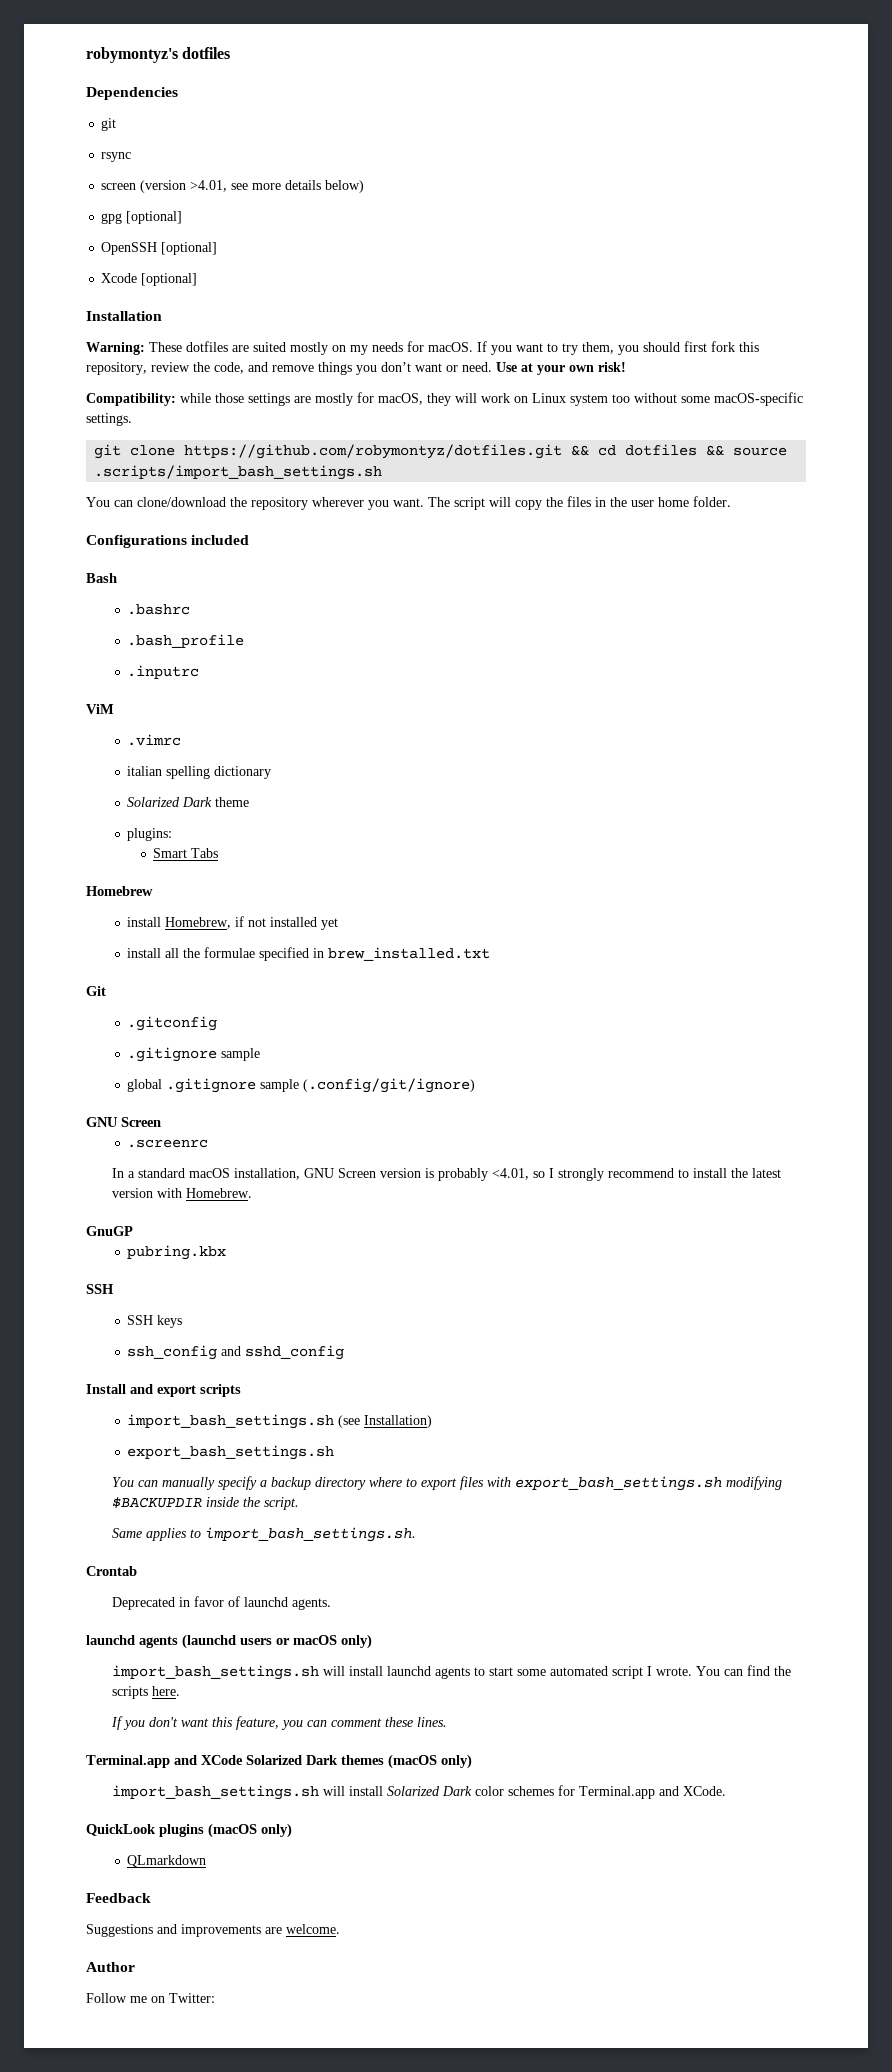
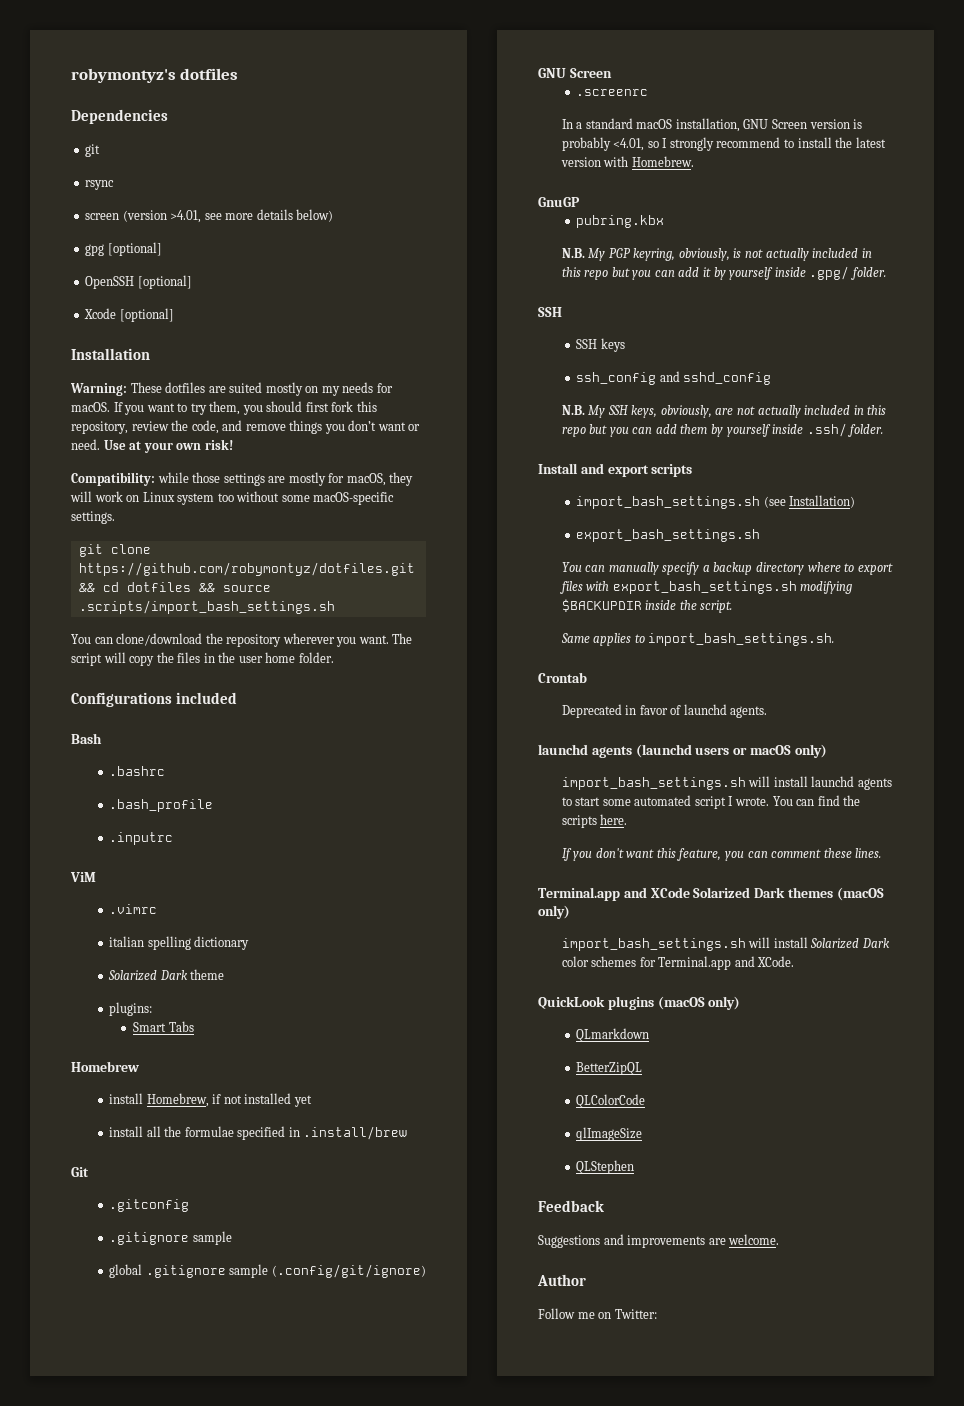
- install all the formulae specified in brew_installed.txt
+ install all the formulae specified in .install/brew
+ N.B. My PGP keyring, obviously, is not actually included in this repo but you can add it by yourself inside .gpg/ folder.
+ N.B. My SSH keys, obviously, are not actually included in this repo but you can add them by yourself inside .ssh/ folder.
+ BetterZipQL
+ QLColorCode
+ qlImageSize
+ QLStephen

